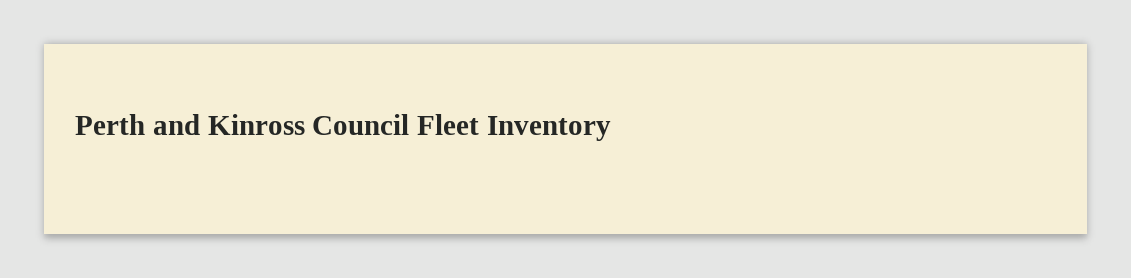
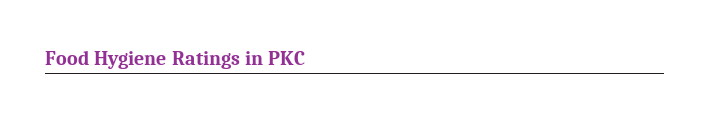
- Perth and Kinross Council Fleet Inventory
+ Food Hygiene Ratings in PKC

